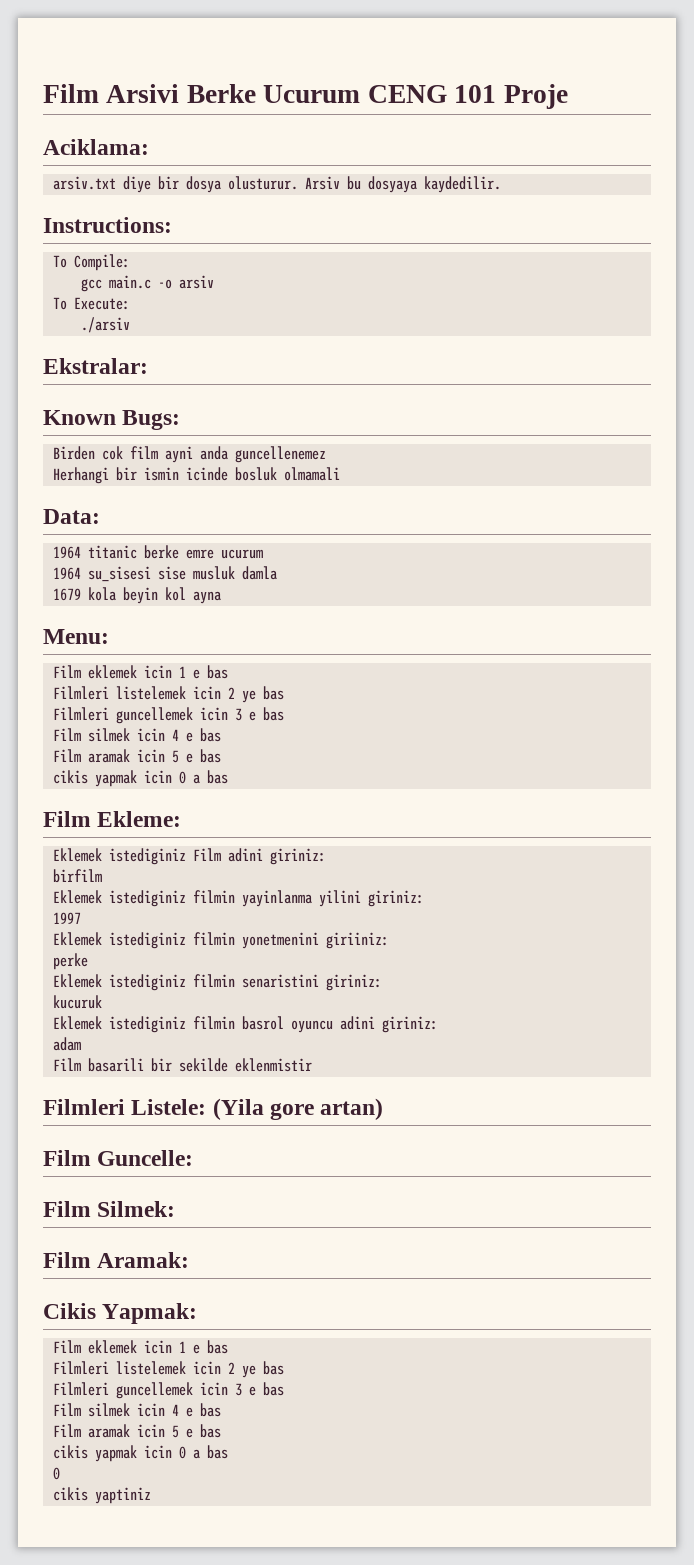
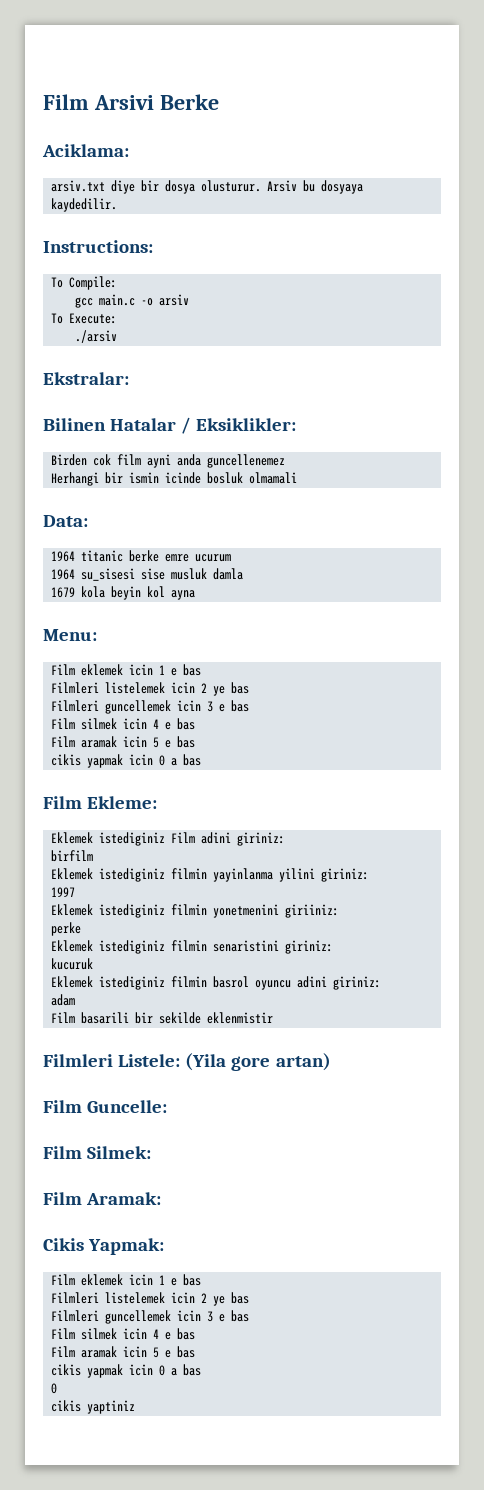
- Film Arsivi Berke Ucurum CENG 101 Proje
+ Film Arsivi Berke
- Known Bugs:
+ Bilinen Hatalar / Eksiklikler:

